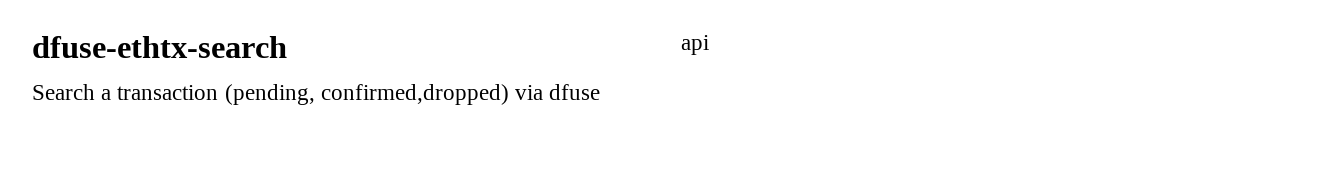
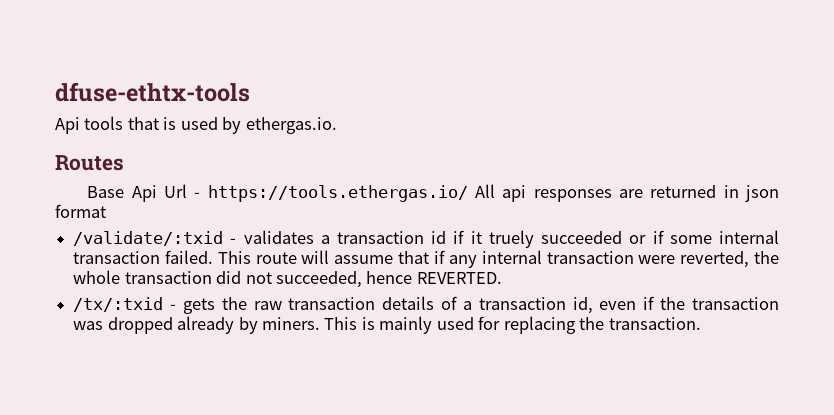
- dfuse-ethtx-search
- Search a transaction (pending, confirmed,dropped) via dfuse api
+ dfuse-ethtx-tools
+ Api tools that is used by ethergas.io.
+ Routes
+ Base Api Url - https://tools.ethergas.io/ All api responses are returned in json format
+ /validate/:txid - validates a transaction id if it truely succeeded or if some internal transaction failed. This route will assume that if any internal transaction were reverted, the whole transaction did not succeeded, hence REVERTED.
+ /tx/:txid - gets the raw transaction details of a transaction id, even if the transaction was dropped already by miners. This is mainly used for replacing the transaction.

